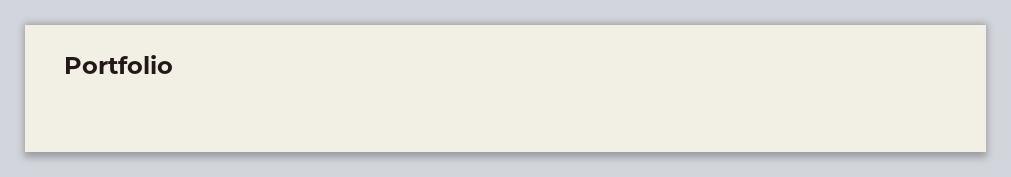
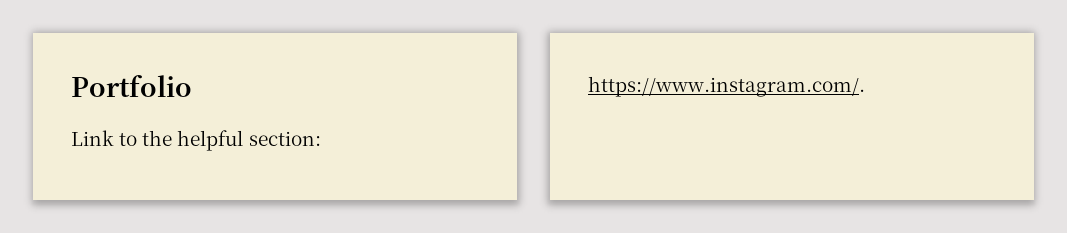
+ Link to the helpful section: https://www.instagram.com/.

